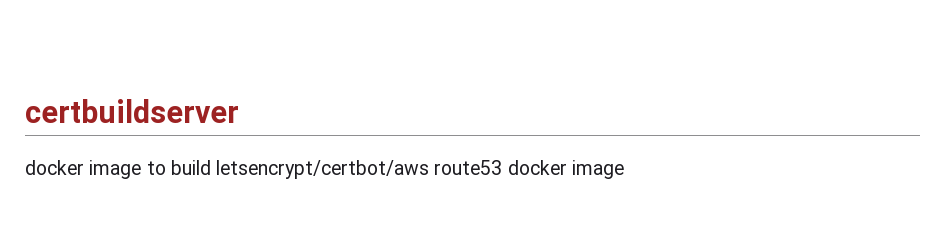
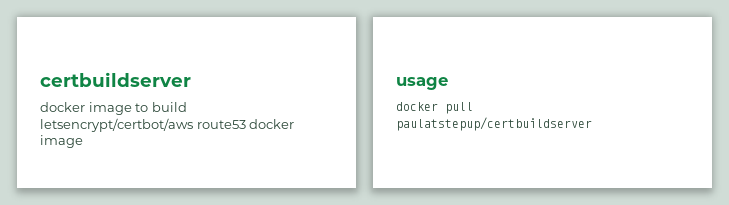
+ usage
+ docker pull paulatstepup/certbuildserver

